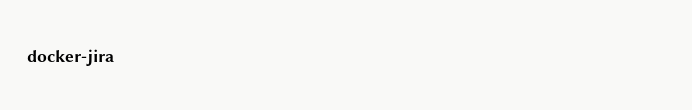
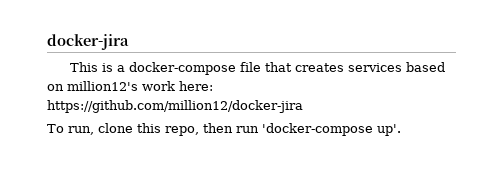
+ This is a docker-compose file that creates services based on million12's work here: https://github.com/million12/docker-jira
+ To run, clone this repo, then run 'docker-compose up'.

